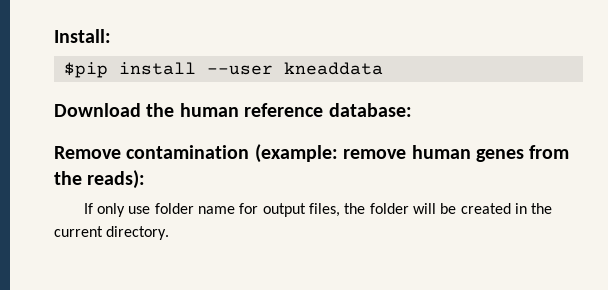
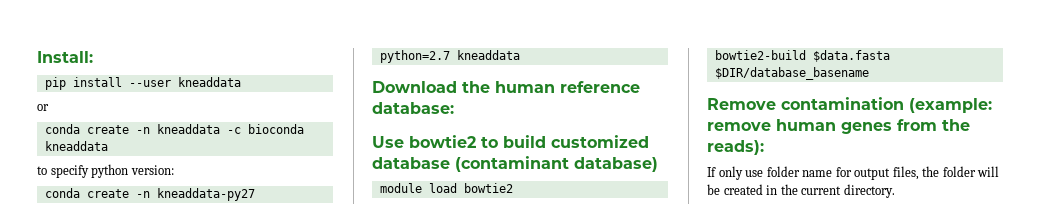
- $pip install --user kneaddata
+ pip install --user kneaddata
+ or
+ conda create -n kneaddata -c bioconda kneaddata
+ to specify python version:
+ conda create -n kneaddata-py27 python=2.7 kneaddata
+ Use bowtie2 to build customized database (contaminant database)
+ module load bowtie2
+ bowtie2-build $data.fasta $DIR/database_basename

